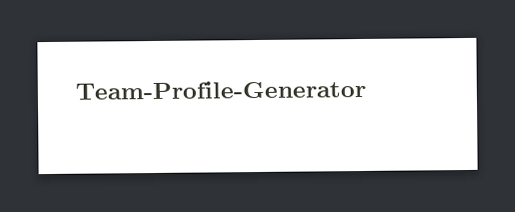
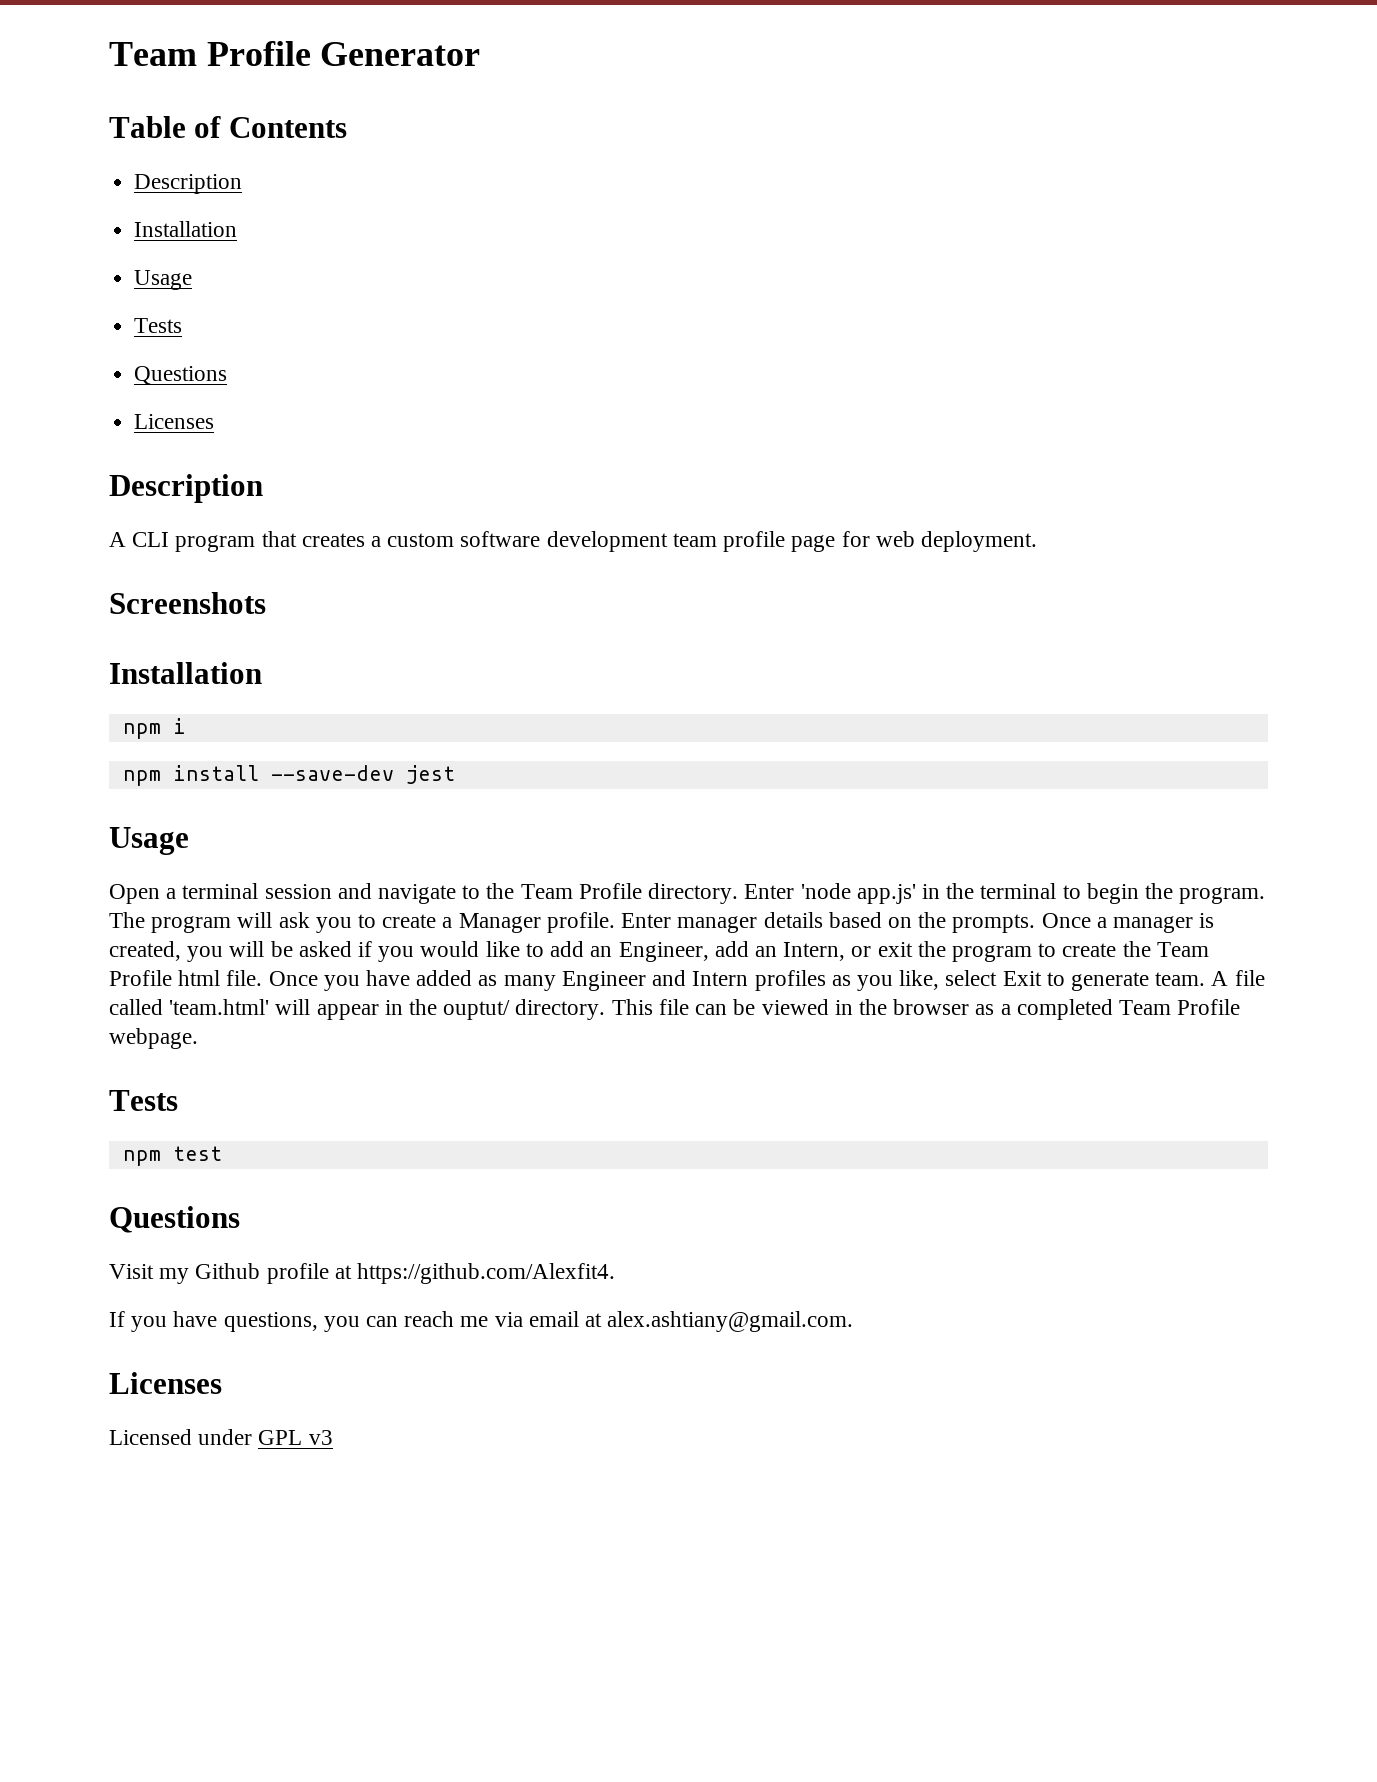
- Team-Profile-Generator
+ Team Profile Generator
+ Table of Contents
+ Description
+ Installation
+ Usage
+ Tests
+ Questions
+ Licenses
+ Description
+ A CLI program that creates a custom software development team profile page for web deployment.
+ Screenshots
+ Installation
+ npm i
+ npm install --save-dev jest
+ Usage
+ Open a terminal session and navigate to the Team Profile directory. Enter 'node app.js' in the terminal to begin the program. The program will ask you to create a Manager profile. Enter manager details based on the prompts. Once a manager is created, you will be asked if you would like to add an Engineer, add an Intern, or exit the program to create the Team Profile html file. Once you have added as many Engineer and Intern profiles as you like, select Exit to generate team. A file called 'team.html' will appear in the ouptut/ directory. This file can be viewed in the browser as a completed Team Profile webpage.
+ Tests
+ npm test
+ Questions
+ Visit my Github profile at https://github.com/Alexfit4.
+ If you have questions, you can reach me via email at alex.ashtiany@gmail.com.
+ Licenses
+ Licensed under GPL v3

